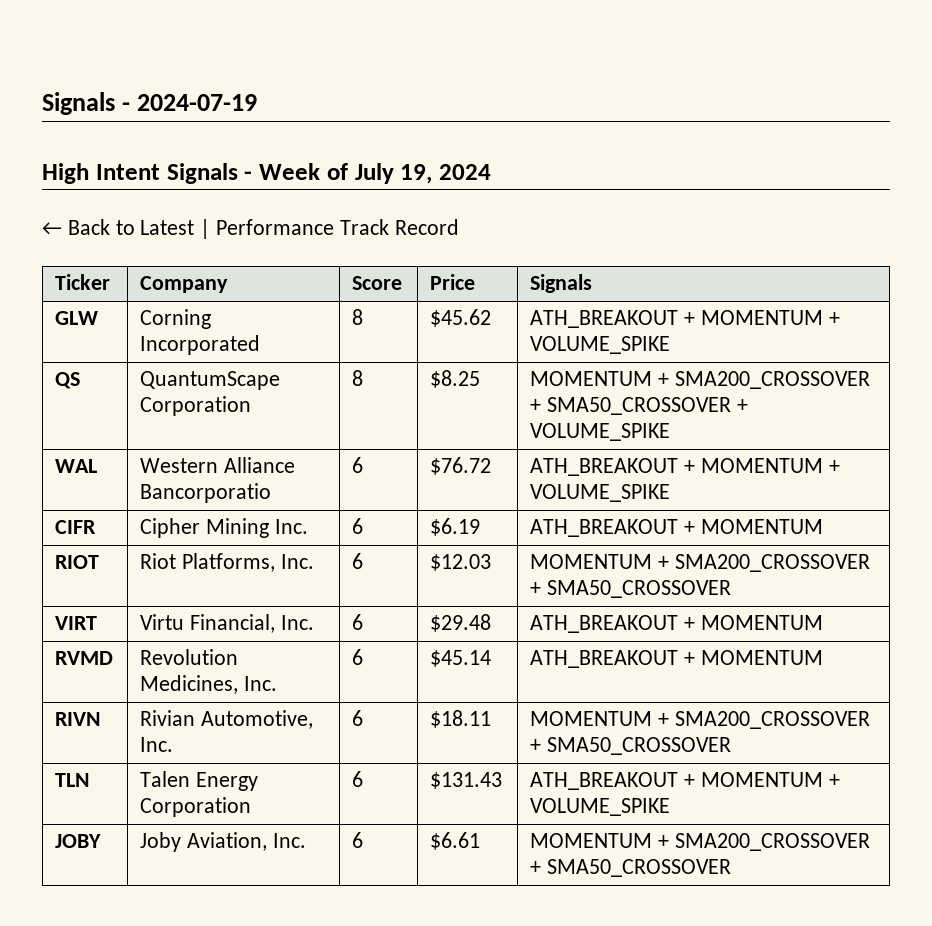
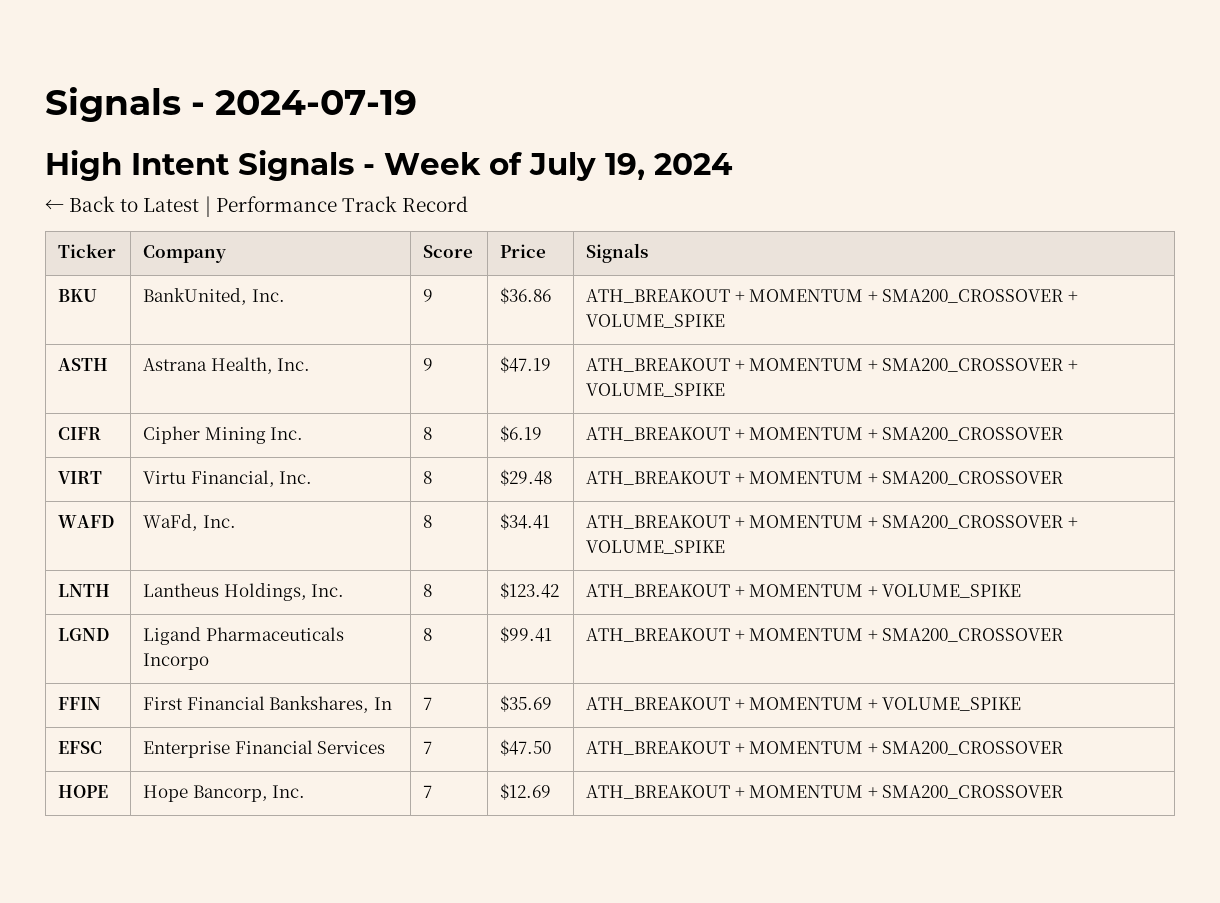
- GLW | Corning Incorporated | 8 | $45.62 | ATH_BREAKOUT + MOMENTUM + VOLUME_SPIKE
- QS | QuantumScape Corporation | 8 | $8.25 | MOMENTUM + SMA200_CROSSOVER + SMA50_CROSSOVER + VOLUME_SPIKE
- WAL | Western Alliance Bancorporatio | 6 | $76.72 | ATH_BREAKOUT + MOMENTUM + VOLUME_SPIKE
+ BKU | BankUnited, Inc. | 9 | $36.86 | ATH_BREAKOUT + MOMENTUM + SMA200_CROSSOVER + VOLUME_SPIKE
+ ASTH | Astrana Health, Inc. | 9 | $47.19 | ATH_BREAKOUT + MOMENTUM + SMA200_CROSSOVER + VOLUME_SPIKE
- CIFR | Cipher Mining Inc. | 6 | $6.19 | ATH_BREAKOUT + MOMENTUM
- RIOT | Riot Platforms, Inc. | 6 | $12.03 | MOMENTUM + SMA200_CROSSOVER + SMA50_CROSSOVER
+ CIFR | Cipher Mining Inc. | 8 | $6.19 | ATH_BREAKOUT + MOMENTUM + SMA200_CROSSOVER
- VIRT | Virtu Financial, Inc. | 6 | $29.48 | ATH_BREAKOUT + MOMENTUM
- RVMD | Revolution Medicines, Inc. | 6 | $45.14 | ATH_BREAKOUT + MOMENTUM
- RIVN | Rivian Automotive, Inc. | 6 | $18.11 | MOMENTUM + SMA200_CROSSOVER + SMA50_CROSSOVER
- TLN | Talen Energy Corporation | 6 | $131.43 | ATH_BREAKOUT + MOMENTUM + VOLUME_SPIKE
- JOBY | Joby Aviation, Inc. | 6 | $6.61 | MOMENTUM + SMA200_CROSSOVER + SMA50_CROSSOVER
+ VIRT | Virtu Financial, Inc. | 8 | $29.48 | ATH_BREAKOUT + MOMENTUM + SMA200_CROSSOVER
+ WAFD | WaFd, Inc. | 8 | $34.41 | ATH_BREAKOUT + MOMENTUM + SMA200_CROSSOVER + VOLUME_SPIKE
+ LNTH | Lantheus Holdings, Inc. | 8 | $123.42 | ATH_BREAKOUT + MOMENTUM + VOLUME_SPIKE
+ LGND | Ligand Pharmaceuticals Incorpo | 8 | $99.41 | ATH_BREAKOUT + MOMENTUM + SMA200_CROSSOVER
+ FFIN | First Financial Bankshares, In | 7 | $35.69 | ATH_BREAKOUT + MOMENTUM + VOLUME_SPIKE
+ EFSC | Enterprise Financial Services | 7 | $47.50 | ATH_BREAKOUT + MOMENTUM + SMA200_CROSSOVER
+ HOPE | Hope Bancorp, Inc. | 7 | $12.69 | ATH_BREAKOUT + MOMENTUM + SMA200_CROSSOVER

